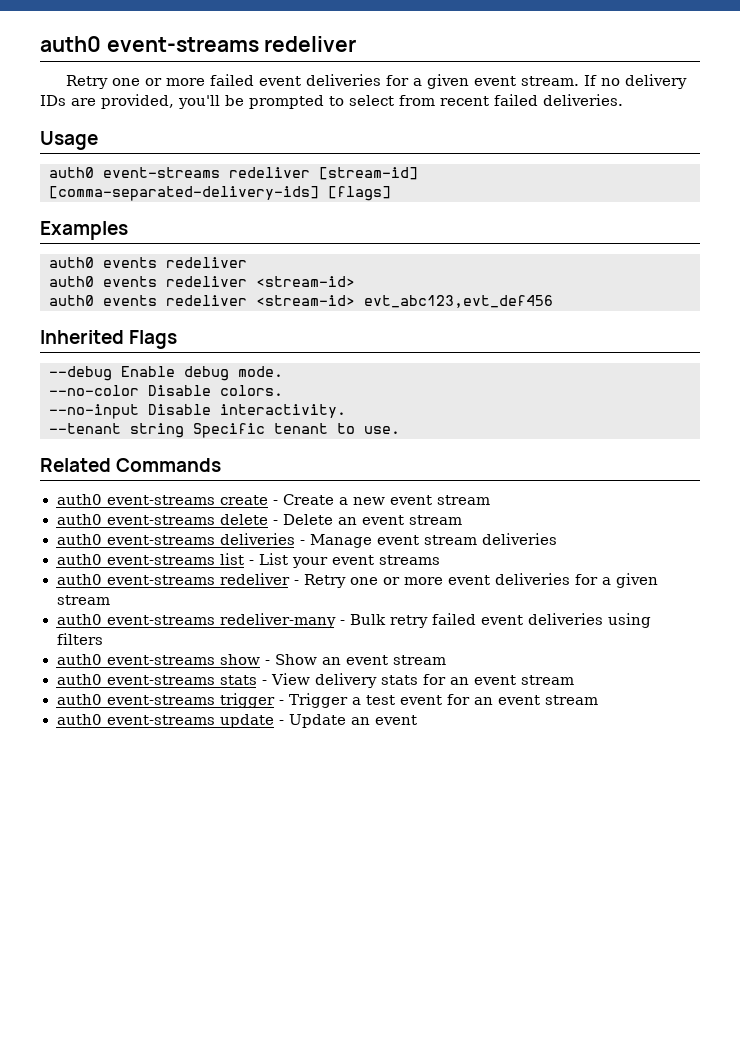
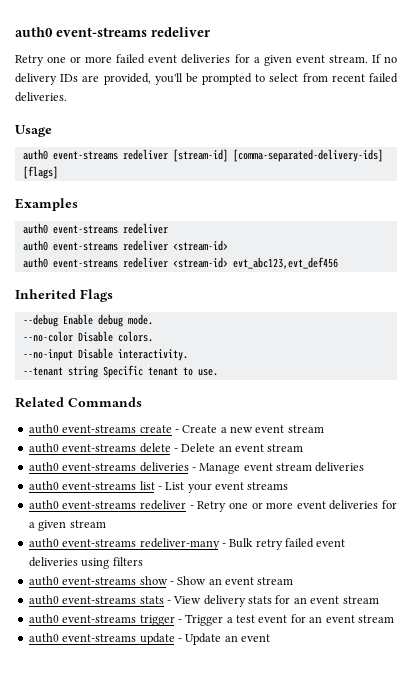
  Examples
- auth0 events redeliver
- auth0 events redeliver <stream-id>
+ auth0 event-streams redeliver
+ auth0 event-streams redeliver <stream-id>
- auth0 events redeliver <stream-id> evt_abc123,evt_def456
+ auth0 event-streams redeliver <stream-id> evt_abc123,evt_def456

